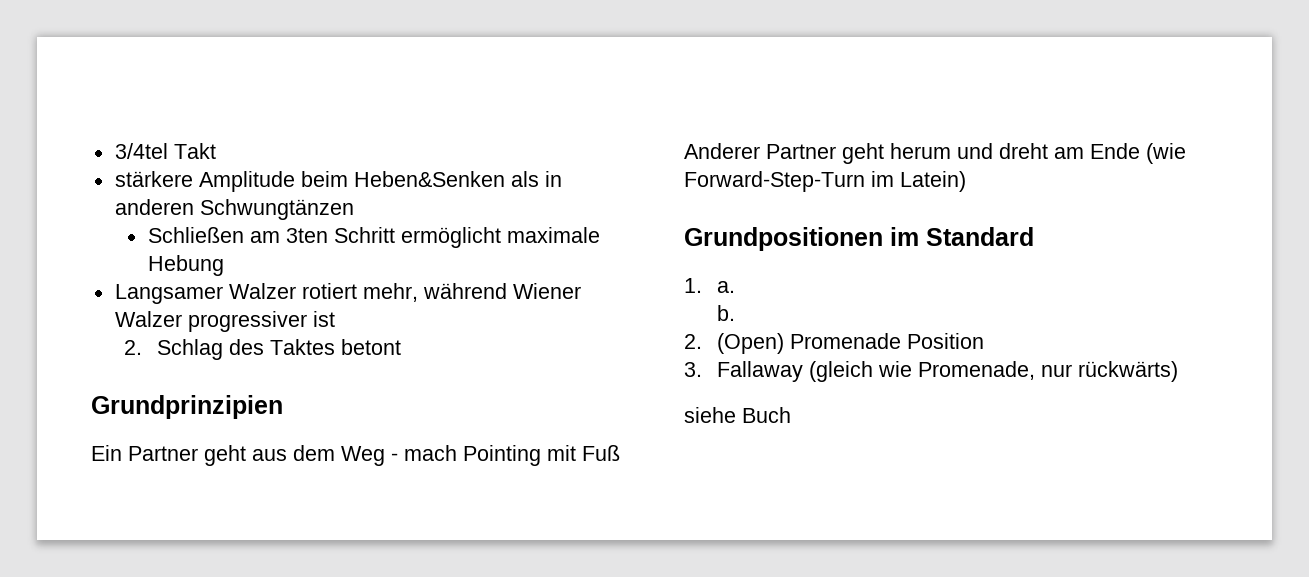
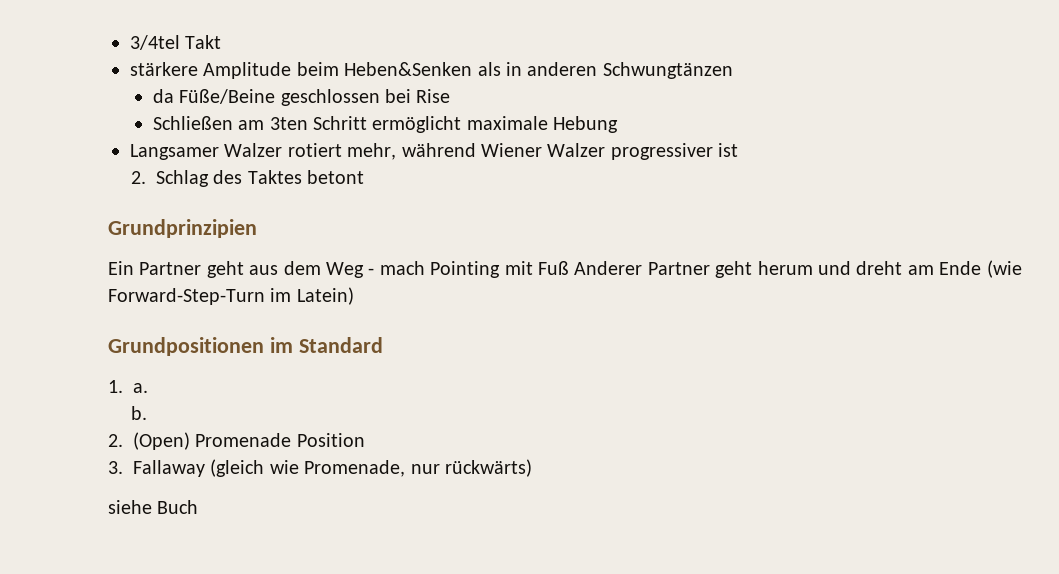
+ da Füße/Beine geschlossen bei Rise

